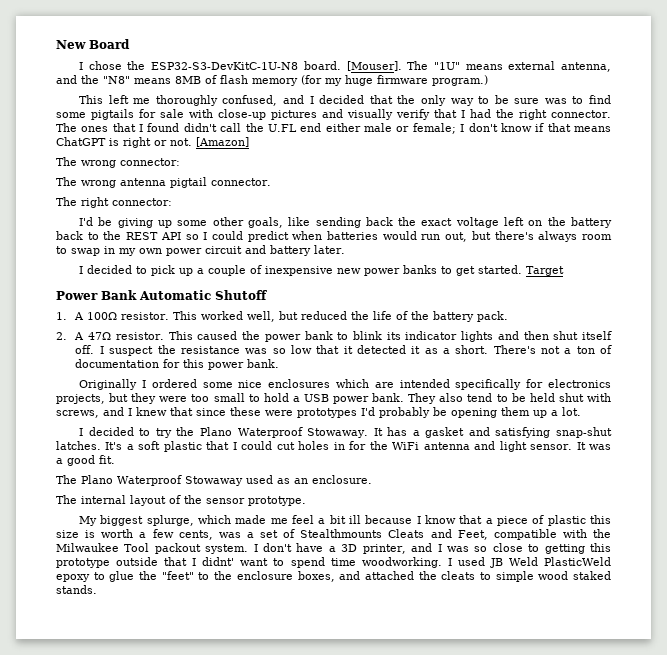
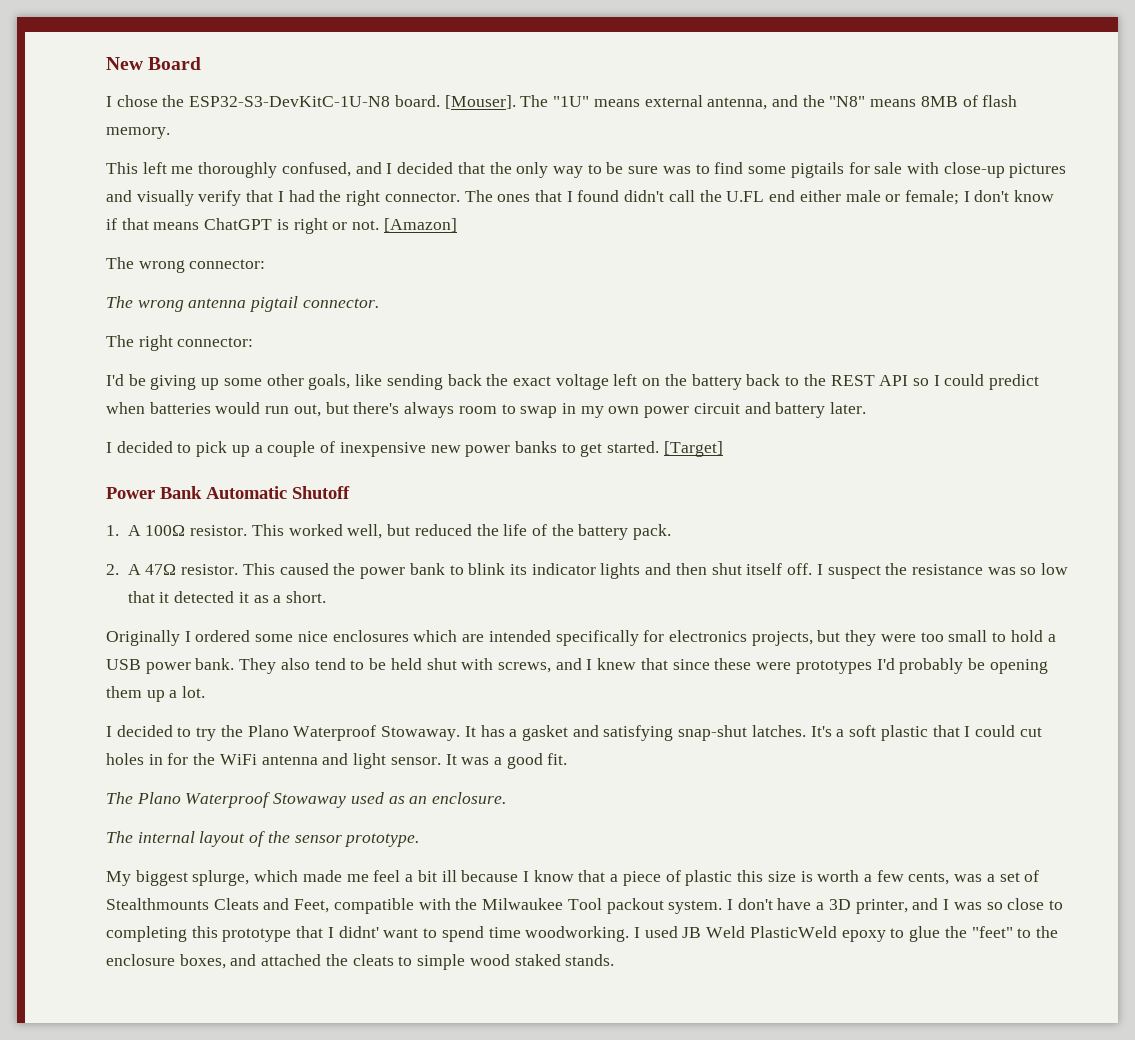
- The "1U" means external antenna, and the "N8" means 8MB of flash memory (for my huge firmware program.)
+ The "1U" means external antenna, and the "N8" means 8MB of flash memory.
- Target
+ [Target]
- There's not a ton of documentation for this power bank.
- I don't have a 3D printer, and I was so close to getting this prototype outside that I didnt' want to spend time woodworking.
+ I don't have a 3D printer, and I was so close to completing this prototype that I didnt' want to spend time woodworking.

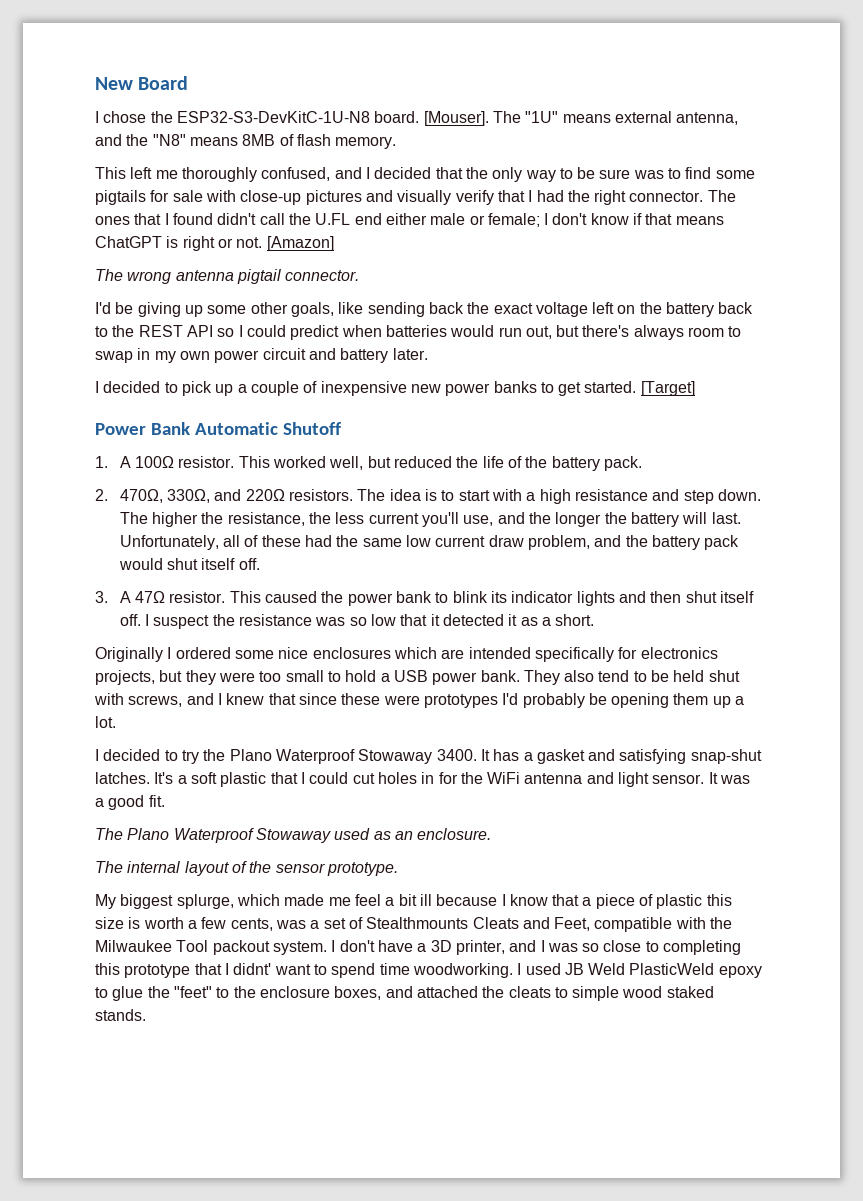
- The wrong connector:
- The right connector:
- 2. A 47Ω resistor.
+ 2. 470Ω, 330Ω, and 220Ω resistors. The idea is to start with a high resistance and step down. The higher the resistance, the less current you'll use, and the longer the battery will last. Unfortunately, all of these had the same low current draw problem, and the battery pack would shut itself off.
+ 3. A 47Ω resistor.
- I decided to try the Plano Waterproof Stowaway.
+ I decided to try the Plano Waterproof Stowaway 3400.

